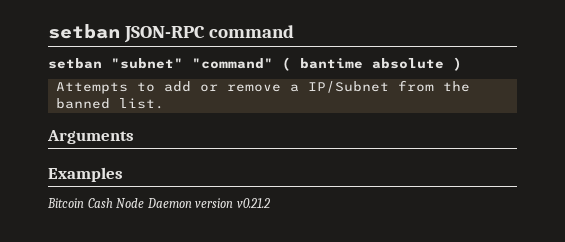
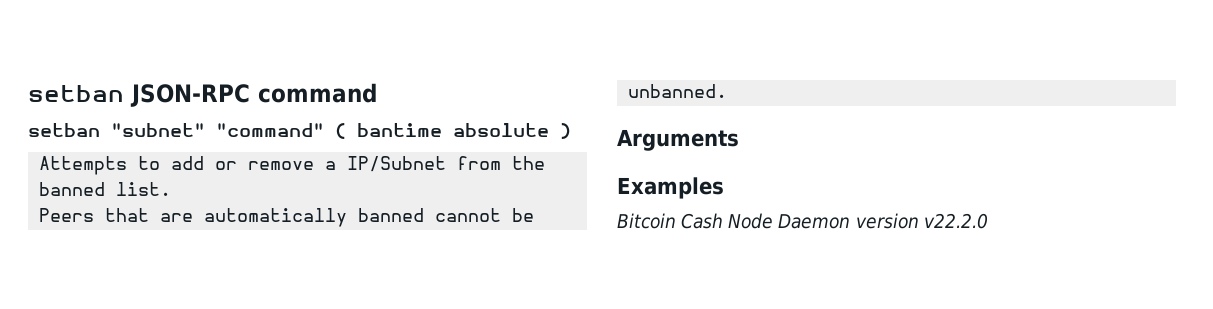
+ Peers that are automatically banned cannot be unbanned.
- Bitcoin Cash Node Daemon version v0.21.2
+ Bitcoin Cash Node Daemon version v22.2.0

